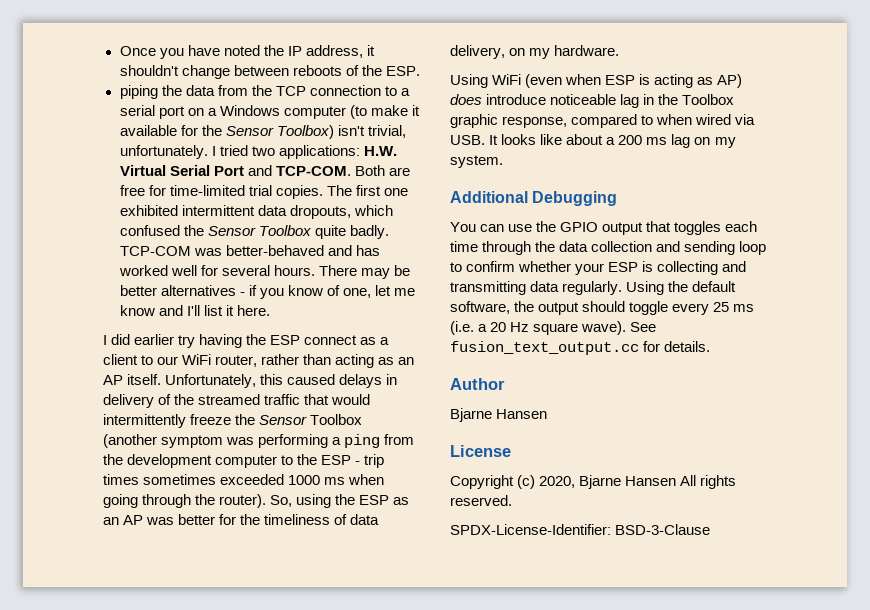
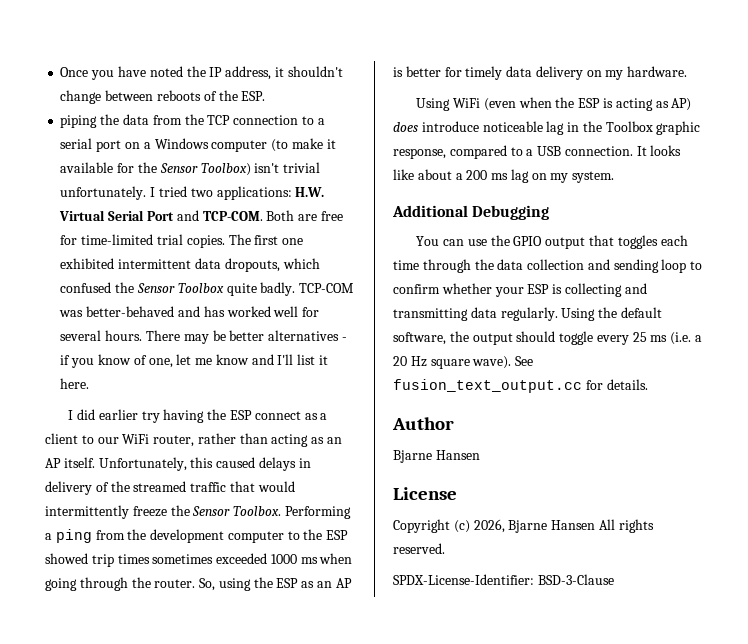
- piping the data from the TCP connection to a serial port on a Windows computer (to make it available for the Sensor Toolbox) isn't trivial, unfortunately.
+ piping the data from the TCP connection to a serial port on a Windows computer (to make it available for the Sensor Toolbox) isn't trivial unfortunately.
- Unfortunately, this caused delays in delivery of the streamed traffic that would intermittently freeze the Sensor Toolbox (another symptom was performing a ping from the development computer to the ESP - trip times sometimes exceeded 1000 ms when going through the router).
+ Unfortunately, this caused delays in delivery of the streamed traffic that would intermittently freeze the Sensor Toolbox. Performing a ping from the development computer to the ESP showed trip times sometimes exceeded 1000 ms when going through the router.
- So, using the ESP as an AP was better for the timeliness of data delivery, on my hardware.
+ So, using the ESP as an AP is better for timely data delivery on my hardware.
- Using WiFi (even when ESP is acting as AP) does introduce noticeable lag in the Toolbox graphic response, compared to when wired via USB. It looks like about a 200 ms lag on my system.
+ Using WiFi (even when the ESP is acting as AP) does introduce noticeable lag in the Toolbox graphic response, compared to a USB connection. It looks like about a 200 ms lag on my system.
- Copyright (c) 2020, Bjarne Hansen All rights reserved.
+ Copyright (c) 2026, Bjarne Hansen All rights reserved.

